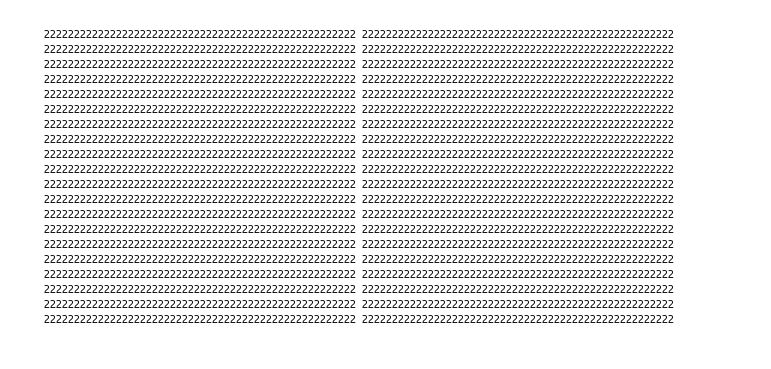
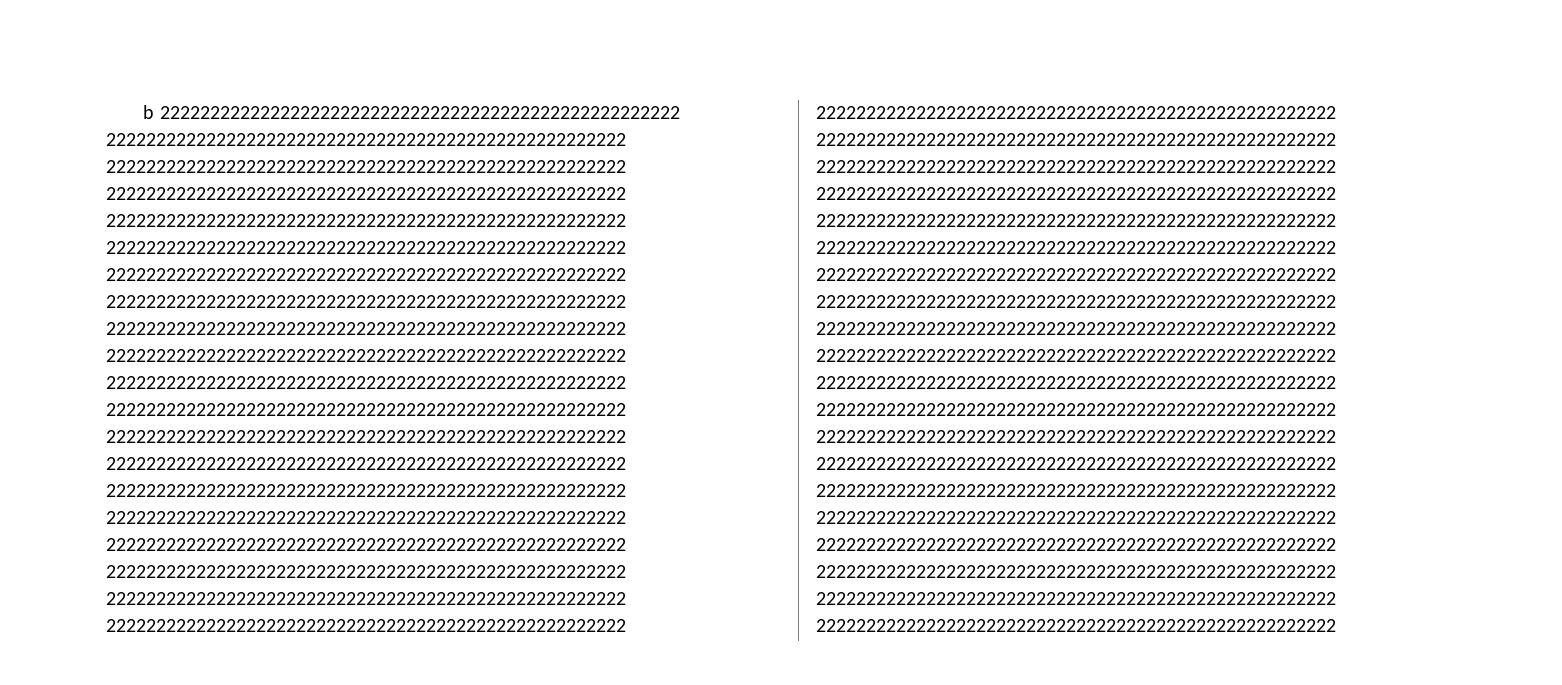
- 2222222222222222222222222222222222222222222222222222 2222222222222222222222222222222222222222222222222222 2222222222222222222222222222222222222222222222222222 2222222222222222222222222222222222222222222222222222 2222222222222222222222222222222222222222222222222222 2222222222222222222222222222222222222222222222222222 2222222222222222222222222222222222222222222222222222 2222222222222222222222222222222222222222222222222222 2222222222222222222222222222222222222222222222222222 2222222222222222222222222222222222222222222222222222 2222222222222222222222222222222222222222222222222222 2222222222222222222222222222222222222222222222222222 2222222222222222222222222222222222222222222222222222 2222222222222222222222222222222222222222222222222222 2222222222222222222222222222222222222222222222222222 2222222222222222222222222222222222222222222222222222 2222222222222222222222222222222222222222222222222222 2222222222222222222222222222222222222222222222222222 2222222222222222222222222222222222222222222222222222 2222222222222222222222222222222222222222222222222222 2222222222222222222222222222222222222222222222222222 2222222222222222222222222222222222222222222222222222 2222222222222222222222222222222222222222222222222222 2222222222222222222222222222222222222222222222222222 2222222222222222222222222222222222222222222222222222 2222222222222222222222222222222222222222222222222222 2222222222222222222222222222222222222222222222222222 2222222222222222222222222222222222222222222222222222 2222222222222222222222222222222222222222222222222222 2222222222222222222222222222222222222222222222222222 2222222222222222222222222222222222222222222222222222 2222222222222222222222222222222222222222222222222222 2222222222222222222222222222222222222222222222222222 2222222222222222222222222222222222222222222222222222 2222222222222222222222222222222222222222222222222222 2222222222222222222222222222222222222222222222222222 2222222222222222222222222222222222222222222222222222 2222222222222222222222222222222222222222222222222222 2222222222222222222222222222222222222222222222222222 2222222222222222222222222222222222222222222222222222
+ b 2222222222222222222222222222222222222222222222222222 2222222222222222222222222222222222222222222222222222 2222222222222222222222222222222222222222222222222222 2222222222222222222222222222222222222222222222222222 2222222222222222222222222222222222222222222222222222 2222222222222222222222222222222222222222222222222222 2222222222222222222222222222222222222222222222222222 2222222222222222222222222222222222222222222222222222 2222222222222222222222222222222222222222222222222222 2222222222222222222222222222222222222222222222222222 2222222222222222222222222222222222222222222222222222 2222222222222222222222222222222222222222222222222222 2222222222222222222222222222222222222222222222222222 2222222222222222222222222222222222222222222222222222 2222222222222222222222222222222222222222222222222222 2222222222222222222222222222222222222222222222222222 2222222222222222222222222222222222222222222222222222 2222222222222222222222222222222222222222222222222222 2222222222222222222222222222222222222222222222222222 2222222222222222222222222222222222222222222222222222 2222222222222222222222222222222222222222222222222222 2222222222222222222222222222222222222222222222222222 2222222222222222222222222222222222222222222222222222 2222222222222222222222222222222222222222222222222222 2222222222222222222222222222222222222222222222222222 2222222222222222222222222222222222222222222222222222 2222222222222222222222222222222222222222222222222222 2222222222222222222222222222222222222222222222222222 2222222222222222222222222222222222222222222222222222 2222222222222222222222222222222222222222222222222222 2222222222222222222222222222222222222222222222222222 2222222222222222222222222222222222222222222222222222 2222222222222222222222222222222222222222222222222222 2222222222222222222222222222222222222222222222222222 2222222222222222222222222222222222222222222222222222 2222222222222222222222222222222222222222222222222222 2222222222222222222222222222222222222222222222222222 2222222222222222222222222222222222222222222222222222 2222222222222222222222222222222222222222222222222222 2222222222222222222222222222222222222222222222222222

